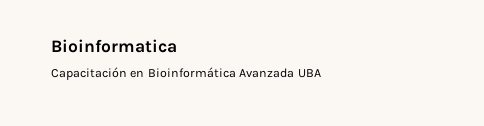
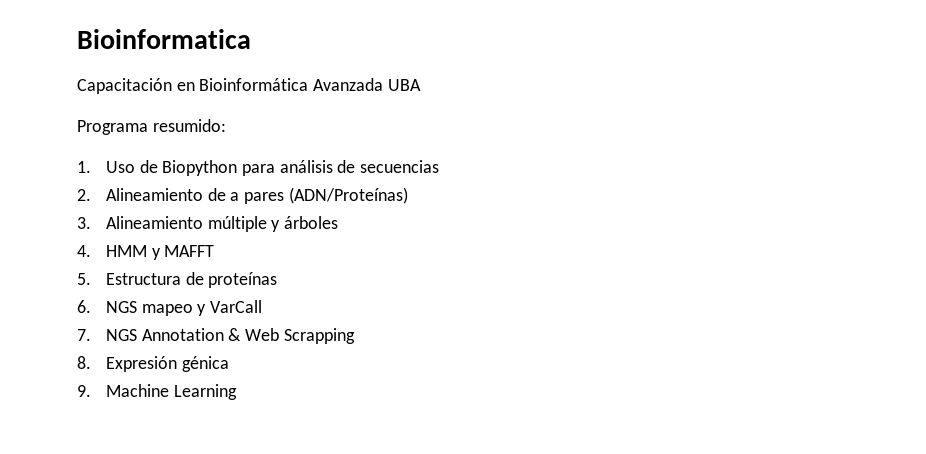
+ Programa resumido:
+ 1. Uso de Biopython para análisis de secuencias
+ 2. Alineamiento de a pares (ADN/Proteínas)
+ 3. Alineamiento múltiple y árboles
+ 4. HMM y MAFFT
+ 5. Estructura de proteínas
+ 6. NGS mapeo y VarCall
+ 7. NGS Annotation & Web Scrapping
+ 8. Expresión génica
+ 9. Machine Learning

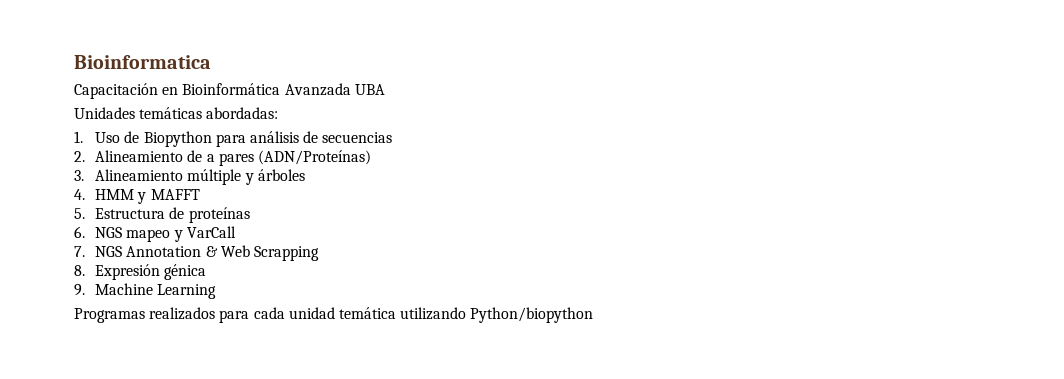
- Programa resumido:
+ Unidades temáticas abordadas:
+ Programas realizados para cada unidad temática utilizando Python/biopython

